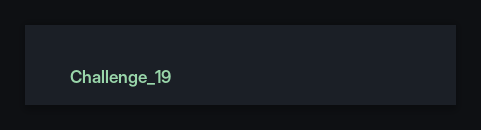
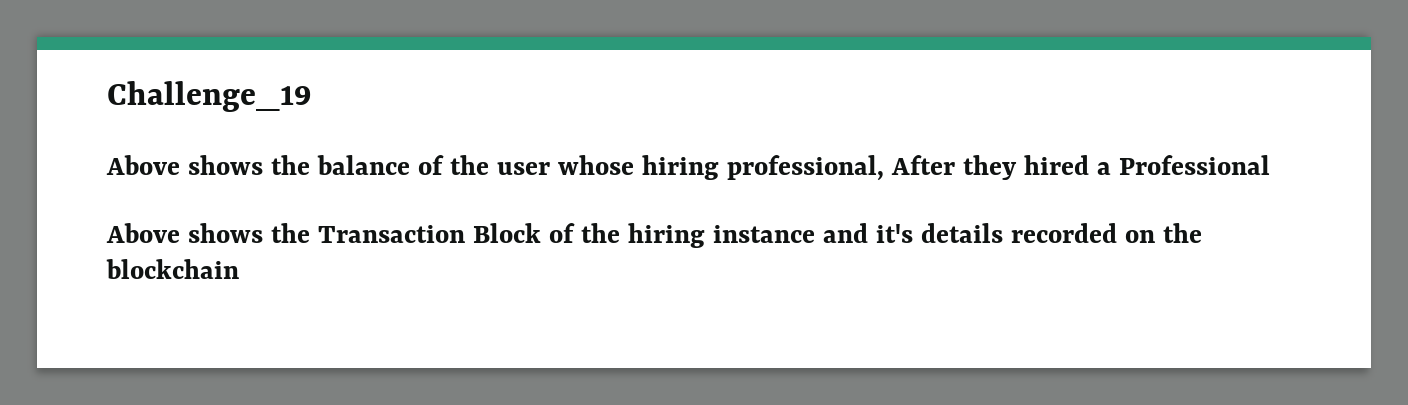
+ Above shows the balance of the user whose hiring professional, After they hired a Professional
+ Above shows the Transaction Block of the hiring instance and it's details recorded on the blockchain

